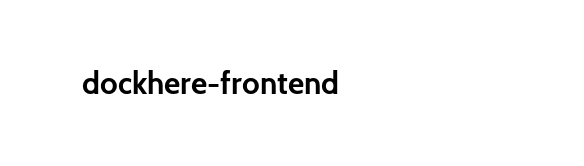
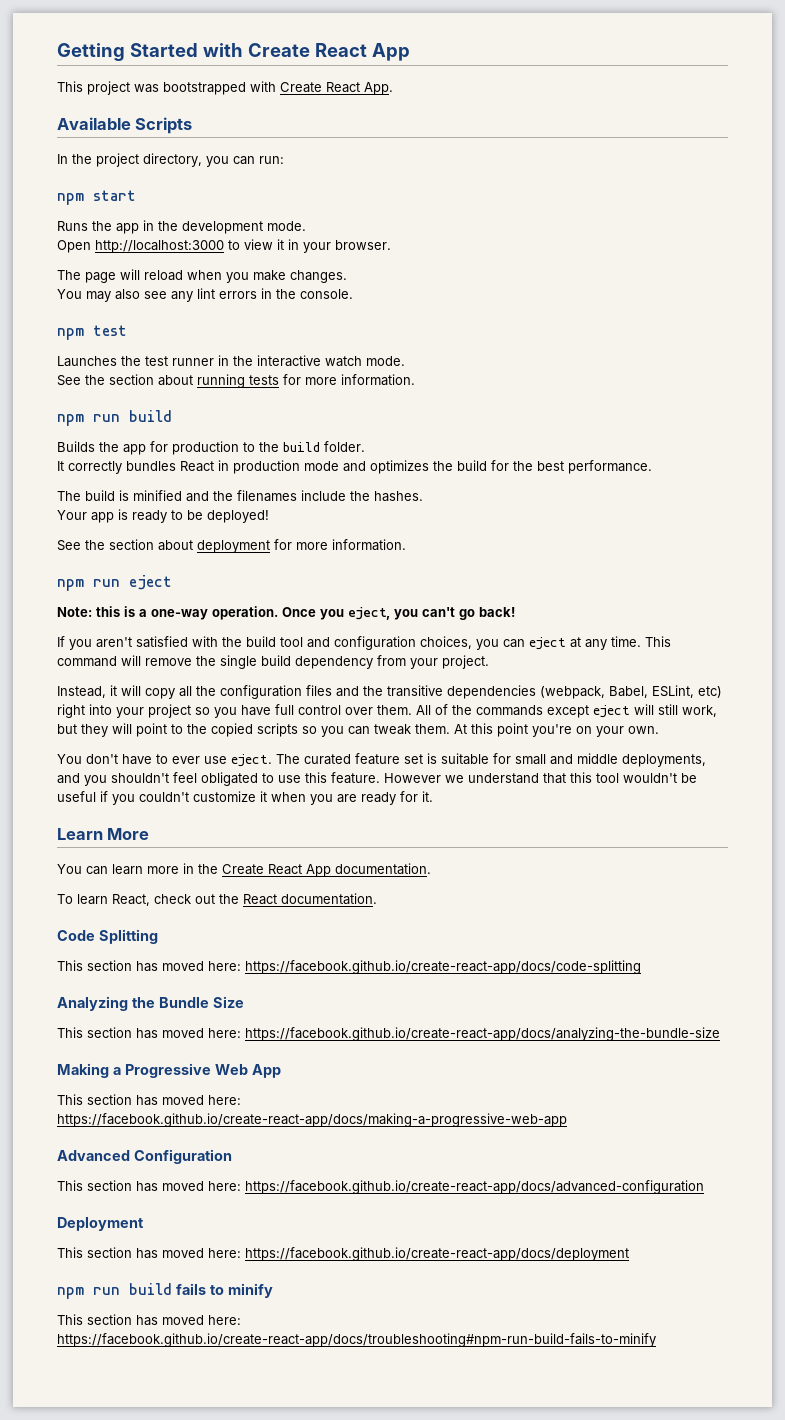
- dockhere-frontend
+ Getting Started with Create React App
+ This project was bootstrapped with Create React App.
+ Available Scripts
+ In the project directory, you can run:
+ npm start
+ Runs the app in the development mode.
+ Open http://localhost:3000 to view it in your browser.
+ The page will reload when you make changes.
+ You may also see any lint errors in the console.
+ npm test
+ Launches the test runner in the interactive watch mode.
+ See the section about running tests for more information.
+ npm run build
+ Builds the app for production to the build folder.
+ It correctly bundles React in production mode and optimizes the build for the best performance.
+ The build is minified and the filenames include the hashes.
+ Your app is ready to be deployed!
+ See the section about deployment for more information.
+ npm run eject
+ Note: this is a one-way operation. Once you eject, you can't go back!
+ If you aren't satisfied with the build tool and configuration choices, you can eject at any time. This command will remove the single build dependency from your project.
+ Instead, it will copy all the configuration files and the transitive dependencies (webpack, Babel, ESLint, etc) right into your project so you have full control over them. All of the commands except eject will still work, but they will point to the copied scripts so you can tweak them. At this point you're on your own.
+ You don't have to ever use eject. The curated feature set is suitable for small and middle deployments, and you shouldn't feel obligated to use this feature. However we understand that this tool wouldn't be useful if you couldn't customize it when you are ready for it.
+ Learn More
+ You can learn more in the Create React App documentation.
+ To learn React, check out the React documentation.
+ Code Splitting
+ This section has moved here: https://facebook.github.io/create-react-app/docs/code-splitting
+ Analyzing the Bundle Size
+ This section has moved here: https://facebook.github.io/create-react-app/docs/analyzing-the-bundle-size
+ Making a Progressive Web App
+ This section has moved here: https://facebook.github.io/create-react-app/docs/making-a-progressive-web-app
+ Advanced Configuration
+ This section has moved here: https://facebook.github.io/create-react-app/docs/advanced-configuration
+ Deployment
+ This section has moved here: https://facebook.github.io/create-react-app/docs/deployment
+ npm run build fails to minify
+ This section has moved here: https://facebook.github.io/create-react-app/docs/troubleshooting#npm-run-build-fails-to-minify

